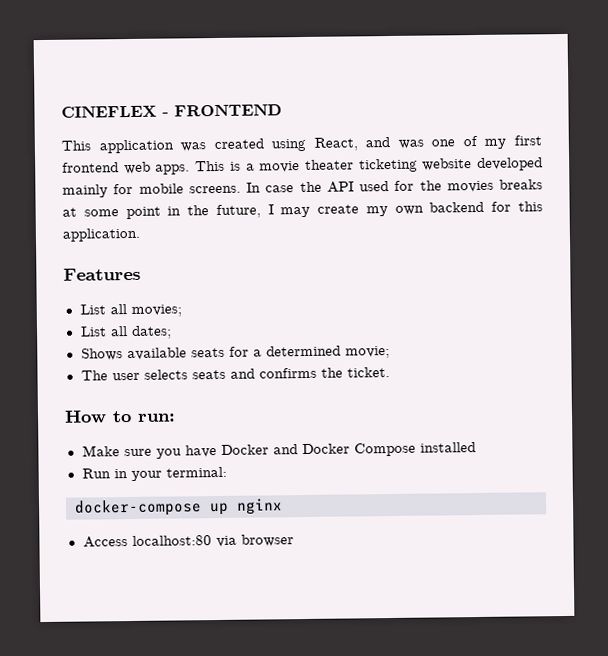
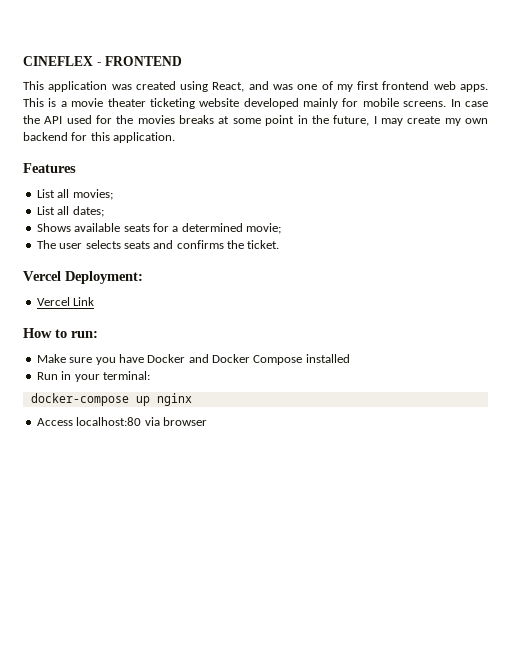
+ Vercel Deployment:
+ Vercel Link

